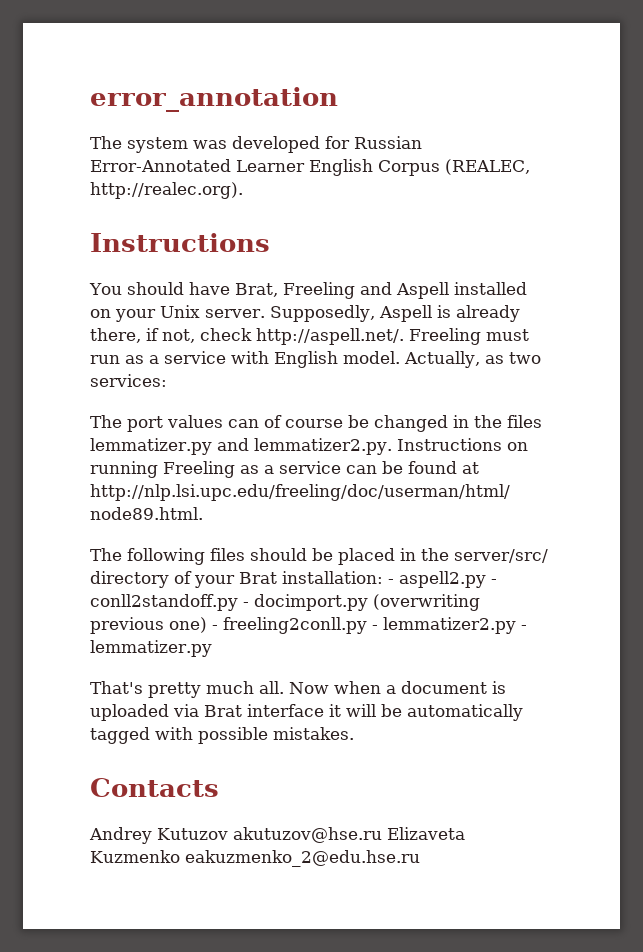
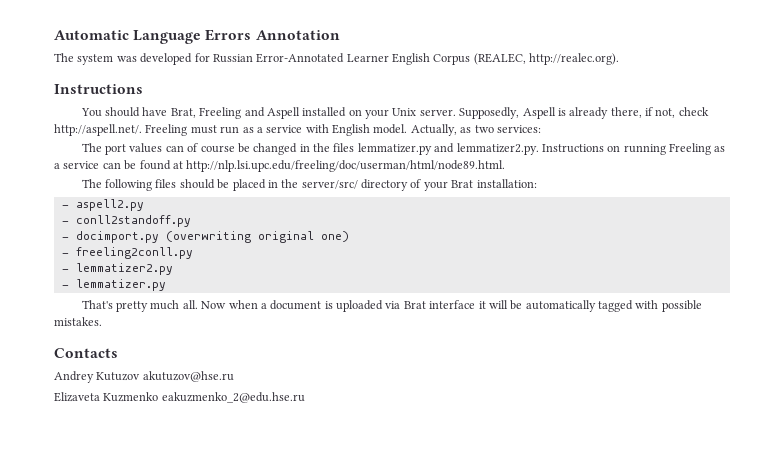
- error_annotation
+ Automatic Language Errors Annotation
- The following files should be placed in the server/src/ directory of your Brat installation: - aspell2.py - conll2standoff.py - docimport.py (overwriting previous one) - freeling2conll.py - lemmatizer2.py - lemmatizer.py
+ The following files should be placed in the server/src/ directory of your Brat installation:
+ - aspell2.py
+ - conll2standoff.py
+ - docimport.py (overwriting original one)
+ - freeling2conll.py
+ - lemmatizer2.py
+ - lemmatizer.py
- Andrey Kutuzov akutuzov@hse.ru Elizaveta Kuzmenko eakuzmenko_2@edu.hse.ru
+ Andrey Kutuzov akutuzov@hse.ru
+ Elizaveta Kuzmenko eakuzmenko_2@edu.hse.ru

